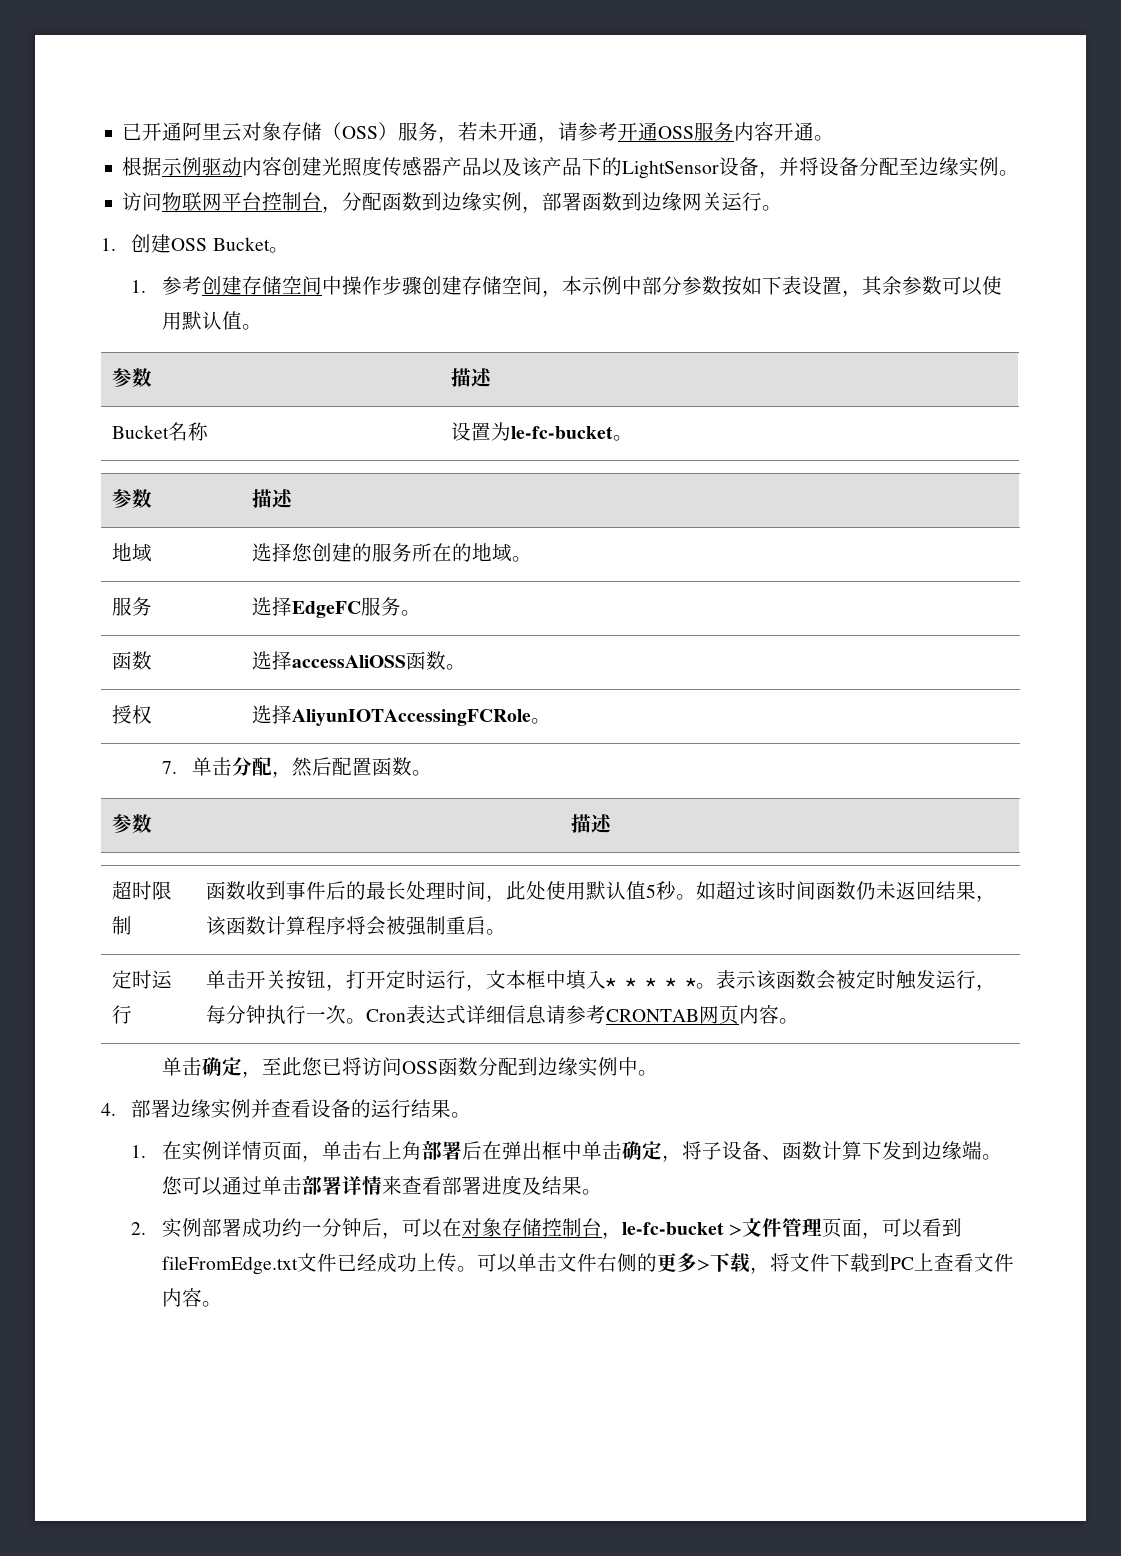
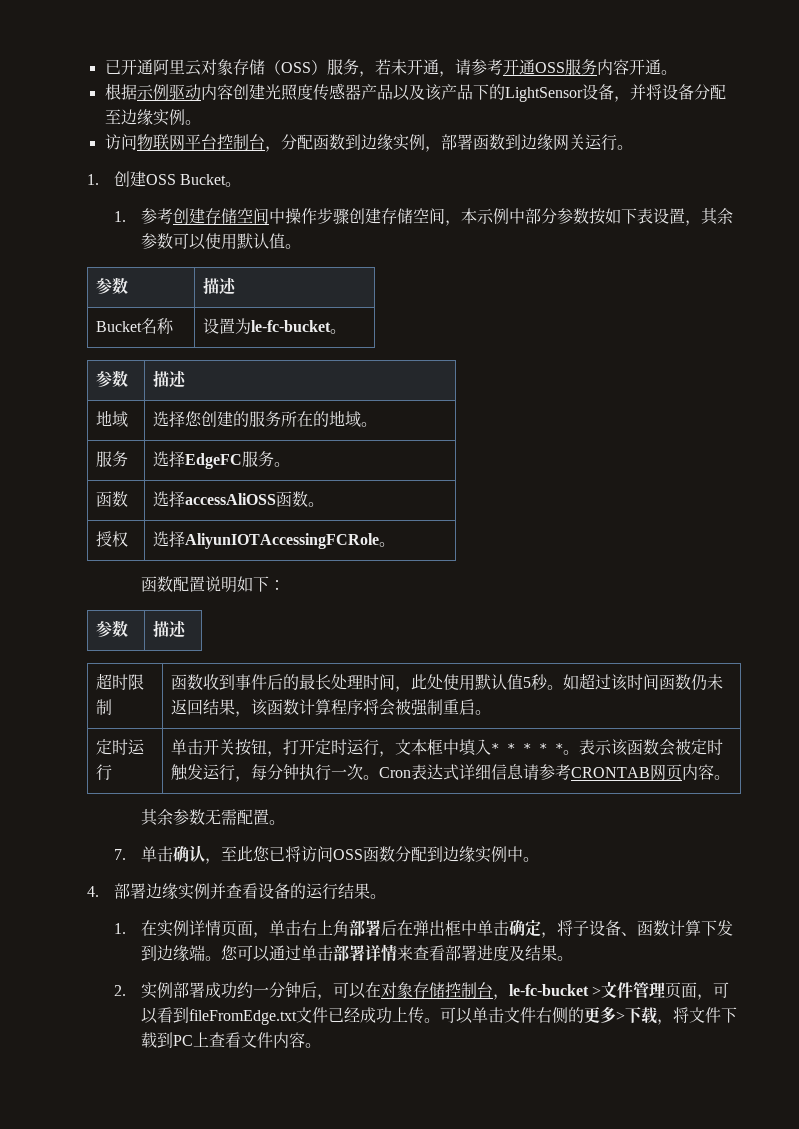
- 7.单击分配，然后配置函数。
+ 函数配置说明如下：
- 单击确定，至此您已将访问OSS函数分配到边缘实例中。
+ 其余参数无需配置。
+ 7.单击确认，至此您已将访问OSS函数分配到边缘实例中。

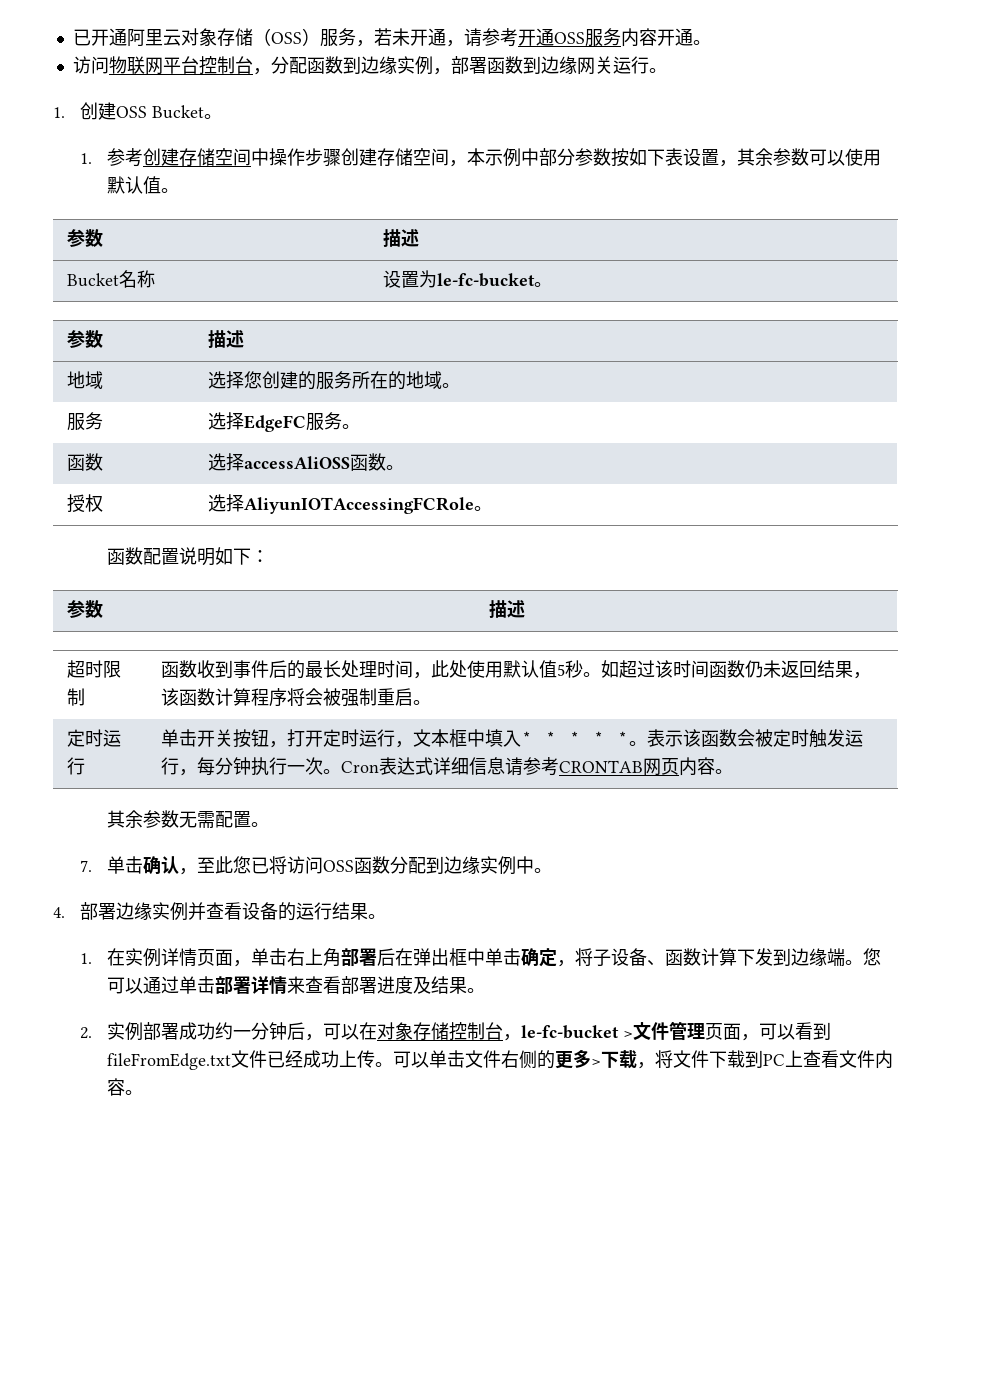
- 根据示例驱动内容创建光照度传感器产品以及该产品下的LightSensor设备，并将设备分配至边缘实例。

